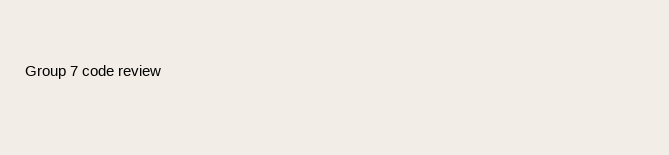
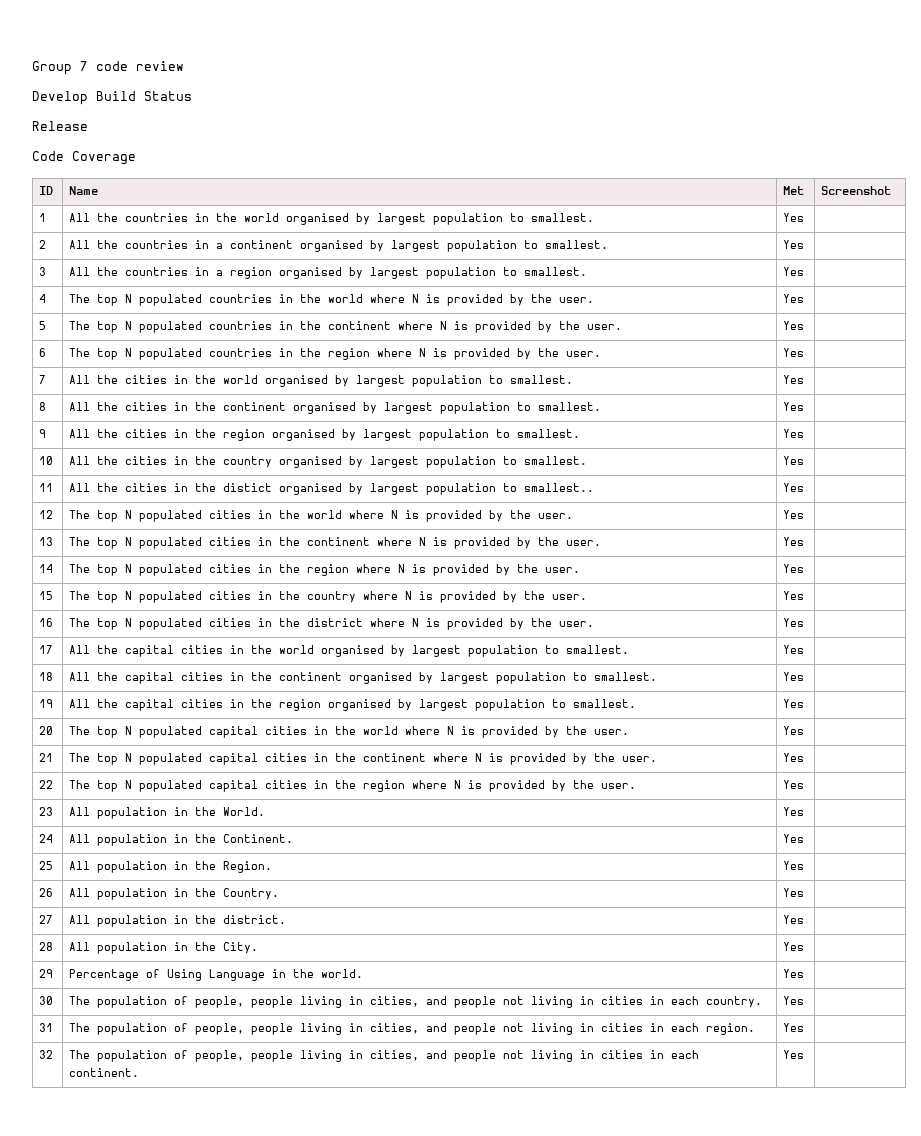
+ Develop Build Status
+ Release
+ Code Coverage
+ ID | Name | Met | Screenshot
+ 1 | All the countries in the world organised by largest population to smallest. | Yes |
+ 2 | All the countries in a continent organised by largest population to smallest. | Yes |
+ 3 | All the countries in a region organised by largest population to smallest. | Yes |
+ 4 | The top N populated countries in the world where N is provided by the user. | Yes |
+ 5 | The top N populated countries in the continent where N is provided by the user. | Yes |
+ 6 | The top N populated countries in the region where N is provided by the user. | Yes |
+ 7 | All the cities in the world organised by largest population to smallest. | Yes |
+ 8 | All the cities in the continent organised by largest population to smallest. | Yes |
+ 9 | All the cities in the region organised by largest population to smallest. | Yes |
+ 10 | All the cities in the country organised by largest population to smallest. | Yes |
+ 11 | All the cities in the distict organised by largest population to smallest.. | Yes |
+ 12 | The top N populated cities in the world where N is provided by the user. | Yes |
+ 13 | The top N populated cities in the continent where N is provided by the user. | Yes |
+ 14 | The top N populated cities in the region where N is provided by the user. | Yes |
+ 15 | The top N populated cities in the country where N is provided by the user. | Yes |
+ 16 | The top N populated cities in the district where N is provided by the user. | Yes |
+ 17 | All the capital cities in the world organised by largest population to smallest. | Yes |
+ 18 | All the capital cities in the continent organised by largest population to smallest. | Yes |
+ 19 | All the capital cities in the region organised by largest population to smallest. | Yes |
+ 20 | The top N populated capital cities in the world where N is provided by the user. | Yes |
+ 21 | The top N populated capital cities in the continent where N is provided by the user. | Yes |
+ 22 | The top N populated capital cities in the region where N is provided by the user. | Yes |
+ 23 | All population in the World. | Yes |
+ 24 | All population in the Continent. | Yes |
+ 25 | All population in the Region. | Yes |
+ 26 | All population in the Country. | Yes |
+ 27 | All population in the district. | Yes |
+ 28 | All population in the City. | Yes |
+ 29 | Percentage of Using Language in the world. | Yes |
+ 30 | The population of people, people living in cities, and people not living in cities in each country. | Yes |
+ 31 | The population of people, people living in cities, and people not living in cities in each region. | Yes |
+ 32 | The population of people, people living in cities, and people not living in cities in each continent. | Yes |

